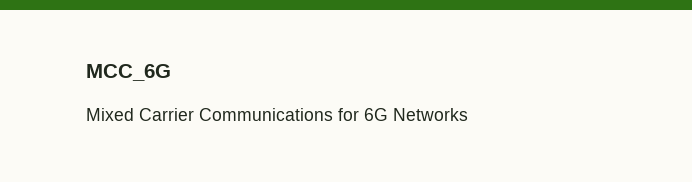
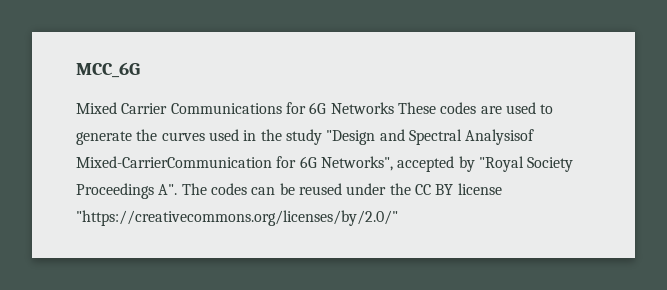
- Mixed Carrier Communications for 6G Networks
+ Mixed Carrier Communications for 6G Networks These codes are used to generate the curves used in the study "Design and Spectral Analysisof Mixed-CarrierCommunication for 6G Networks", accepted by "Royal Society Proceedings A". The codes can be reused under the CC BY license "https://creativecommons.org/licenses/by/2.0/"

